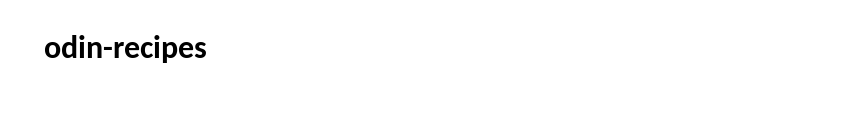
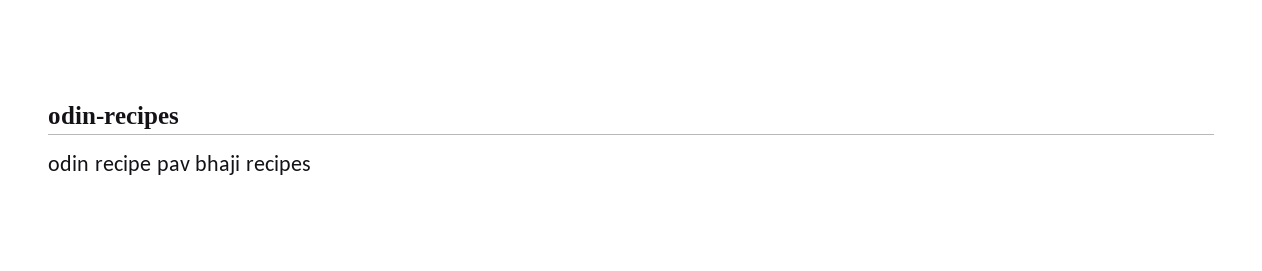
+ odin recipe pav bhaji recipes

